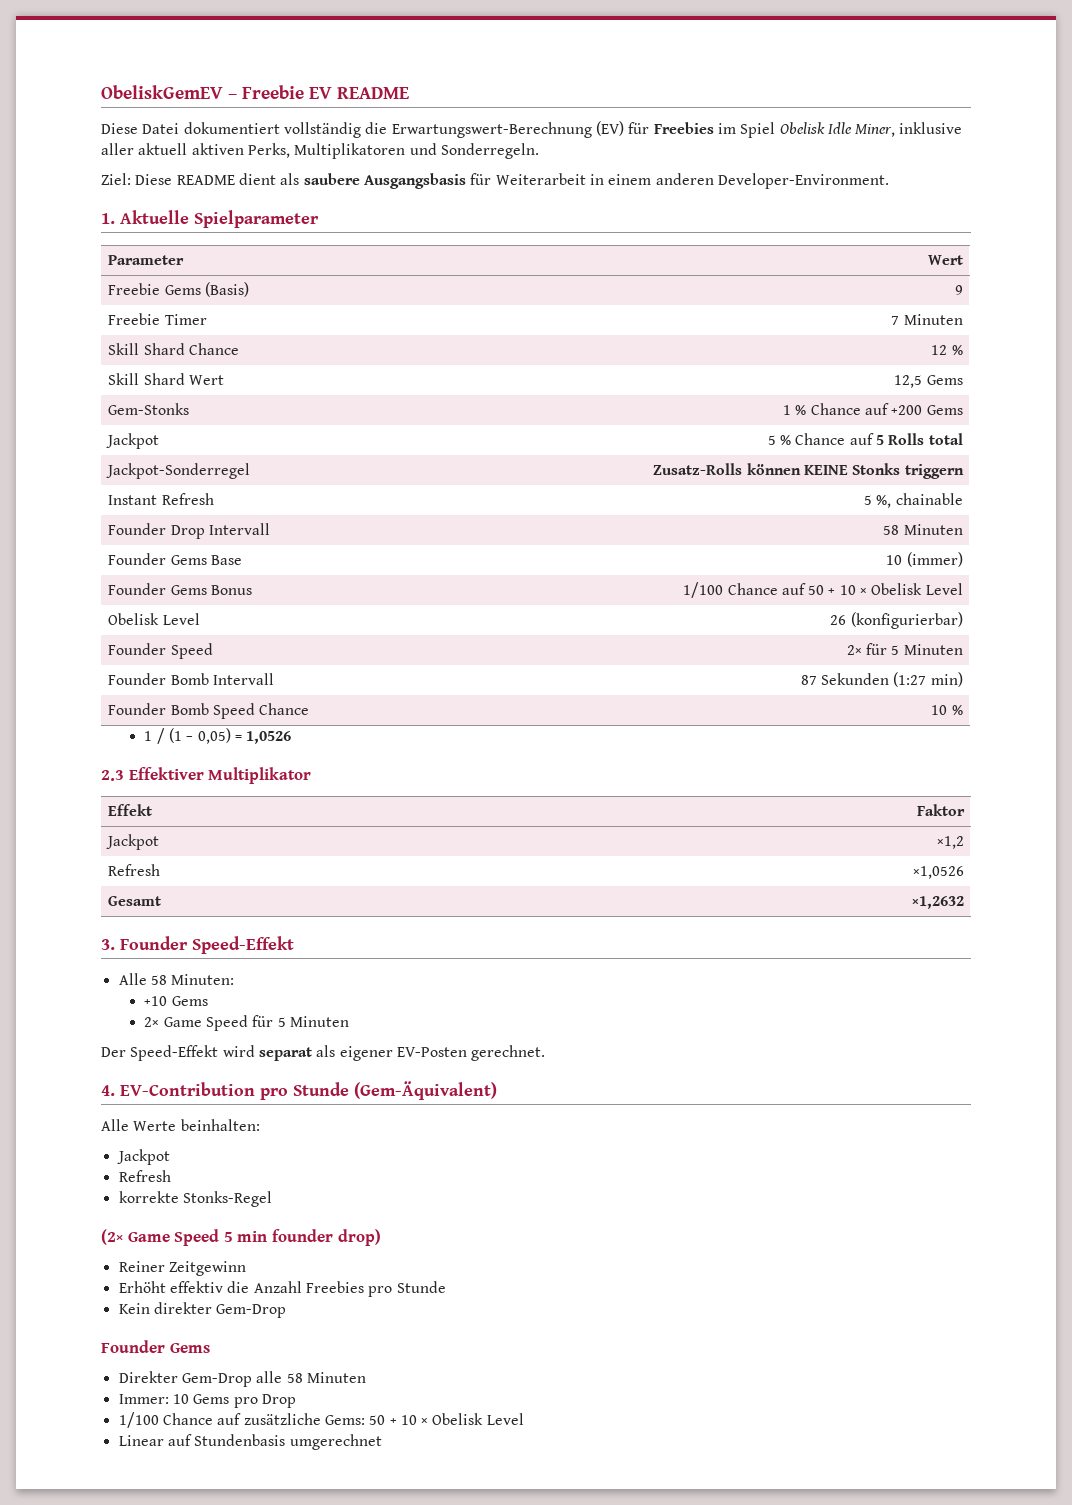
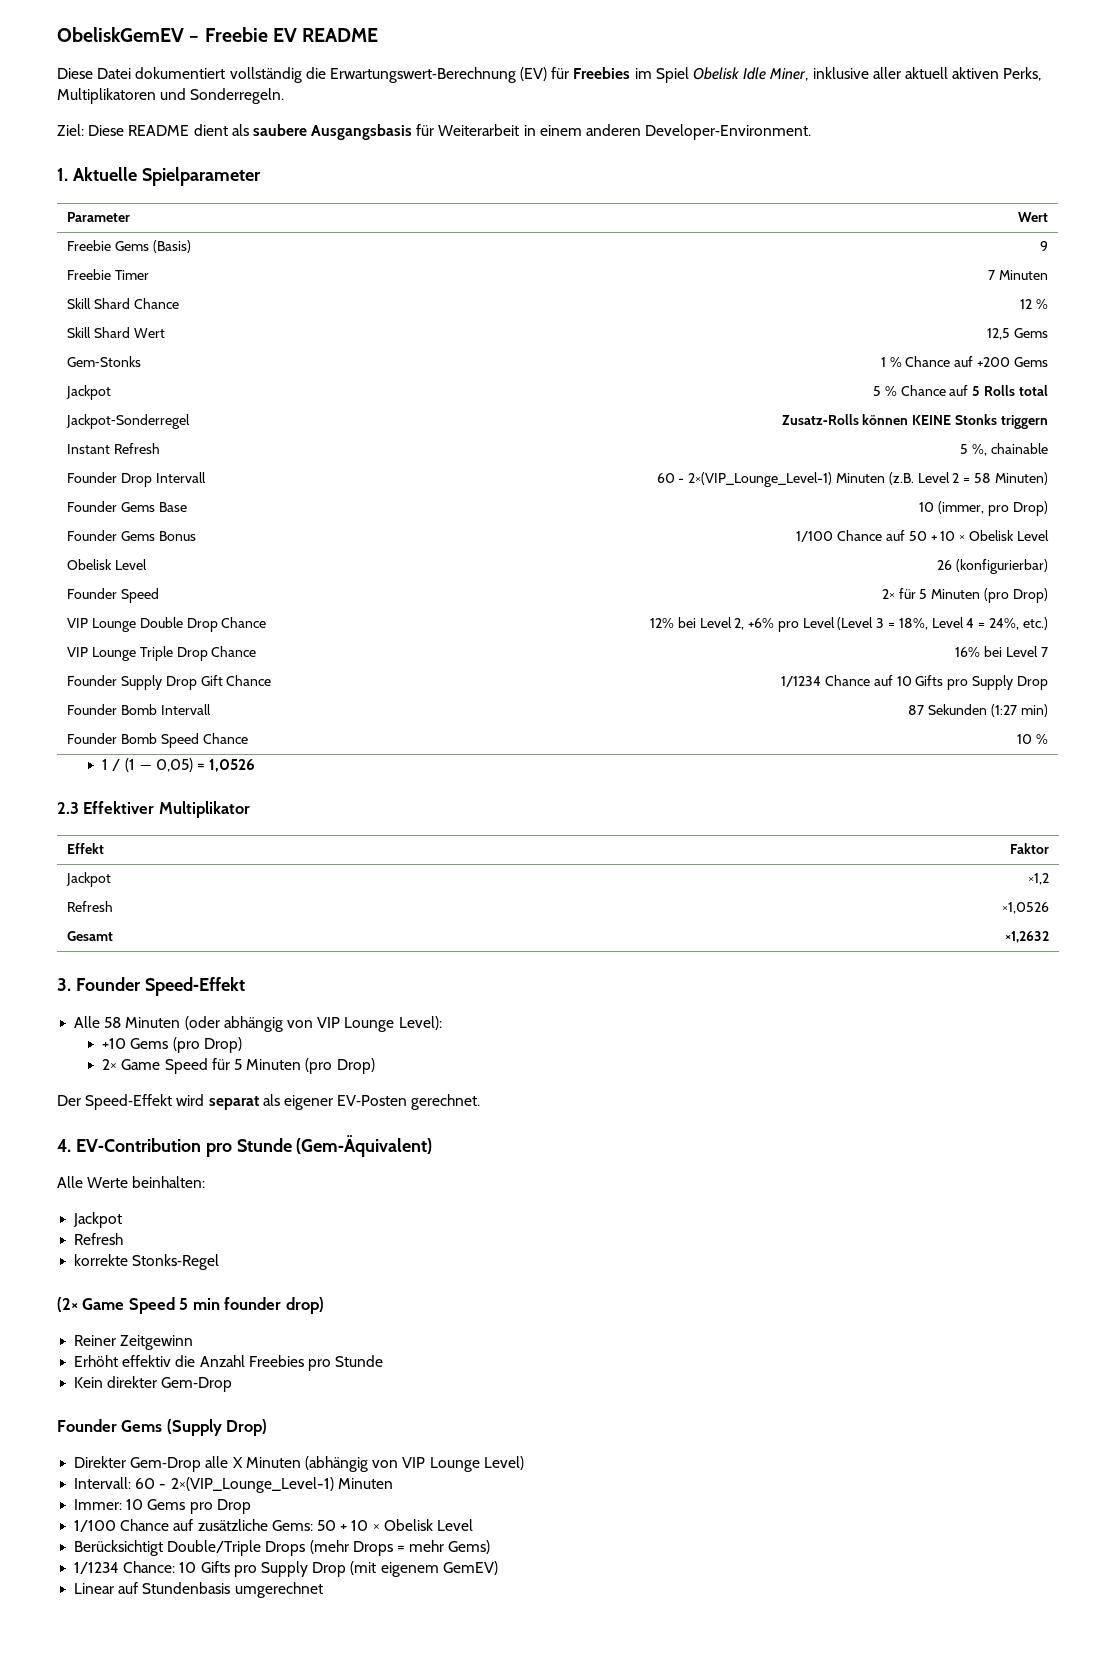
- Founder Drop Intervall | 58 Minuten
+ Founder Drop Intervall | 60 - 2×(VIP_Lounge_Level-1) Minuten (z.B. Level 2 = 58 Minuten)
- Founder Gems Base | 10 (immer)
+ Founder Gems Base | 10 (immer, pro Drop)
- Founder Speed | 2× für 5 Minuten
+ Founder Speed | 2× für 5 Minuten (pro Drop)
+ VIP Lounge Double Drop Chance | 12% bei Level 2, +6% pro Level (Level 3 = 18%, Level 4 = 24%, etc.)
+ VIP Lounge Triple Drop Chance | 16% bei Level 7
+ Founder Supply Drop Gift Chance | 1/1234 Chance auf 10 Gifts pro Supply Drop
- Alle 58 Minuten:
+ Alle 58 Minuten (oder abhängig von VIP Lounge Level):
- +10 Gems
+ +10 Gems (pro Drop)
- 2× Game Speed für 5 Minuten
+ 2× Game Speed für 5 Minuten (pro Drop)
  Kein direkter Gem‑Drop
- Founder Gems
+ Founder Gems (Supply Drop)
- Direkter Gem‑Drop alle 58 Minuten
+ Direkter Gem‑Drop alle X Minuten (abhängig von VIP Lounge Level)
+ Intervall: 60 - 2×(VIP_Lounge_Level-1) Minuten
+ Berücksichtigt Double/Triple Drops (mehr Drops = mehr Gems)
+ 1/1234 Chance: 10 Gifts pro Supply Drop (mit eigenem GemEV)

